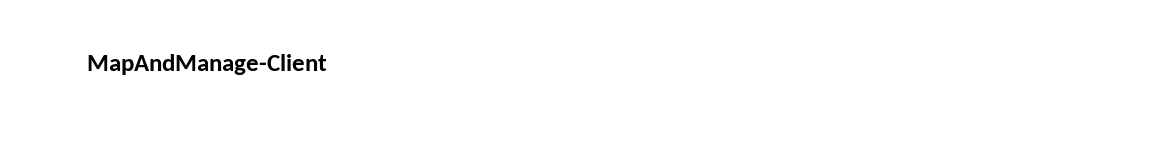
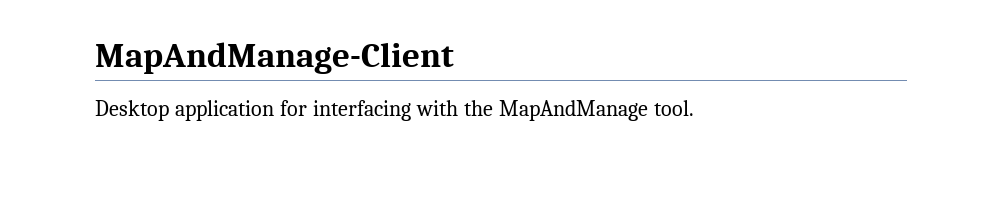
+ Desktop application for interfacing with the MapAndManage tool.

